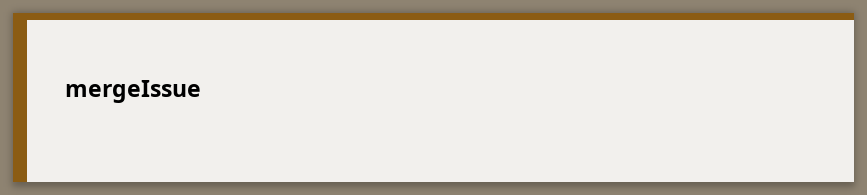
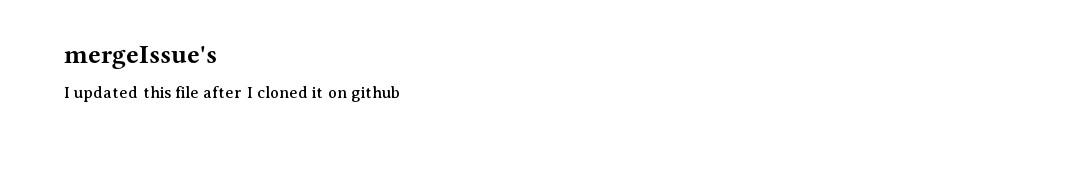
- mergeIssue
+ mergeIssue's
+ I updated this file after I cloned it on github

